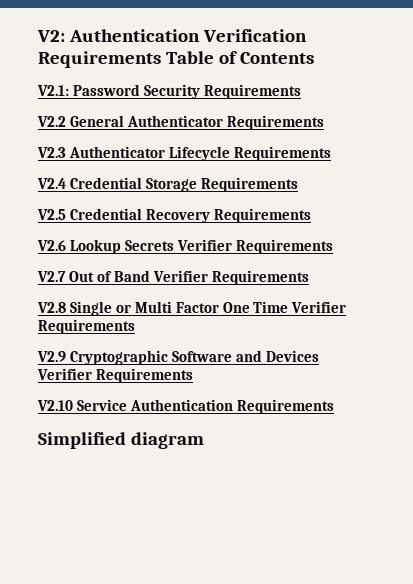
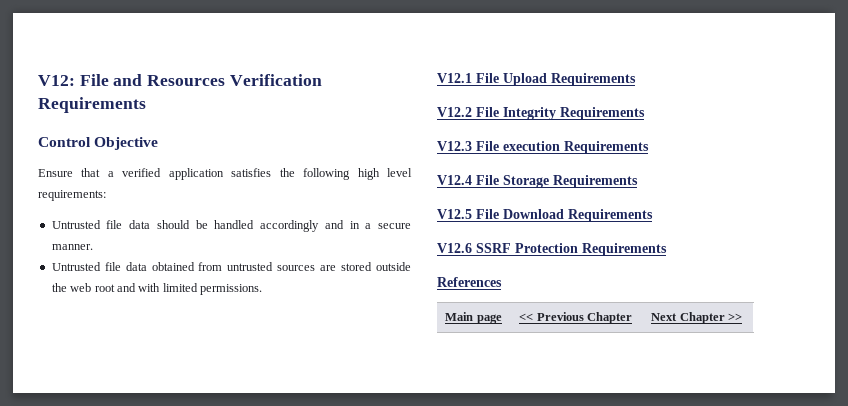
- V2: Authentication Verification Requirements Table of Contents
- V2.1: Password Security Requirements
- V2.2 General Authenticator Requirements
- V2.3 Authenticator Lifecycle Requirements
- V2.4 Credential Storage Requirements
+ V12: File and Resources Verification Requirements
+ Control Objective
+ Ensure that a verified application satisfies the following high level requirements:
+ Untrusted file data should be handled accordingly and in a secure manner.
+ Untrusted file data obtained from untrusted sources are stored outside the web root and with limited permissions.
+ V12.1 File Upload Requirements
+ V12.2 File Integrity Requirements
+ V12.3 File execution Requirements
+ V12.4 File Storage Requirements
- V2.5 Credential Recovery Requirements
- V2.6 Lookup Secrets Verifier Requirements
- V2.7 Out of Band Verifier Requirements
- V2.8 Single or Multi Factor One Time Verifier Requirements
- V2.9 Cryptographic Software and Devices Verifier Requirements
- V2.10 Service Authentication Requirements
- Simplified diagram
+ V12.5 File Download Requirements
+ V12.6 SSRF Protection Requirements
+ References
+ Main page | << Previous Chapter | Next Chapter >>

